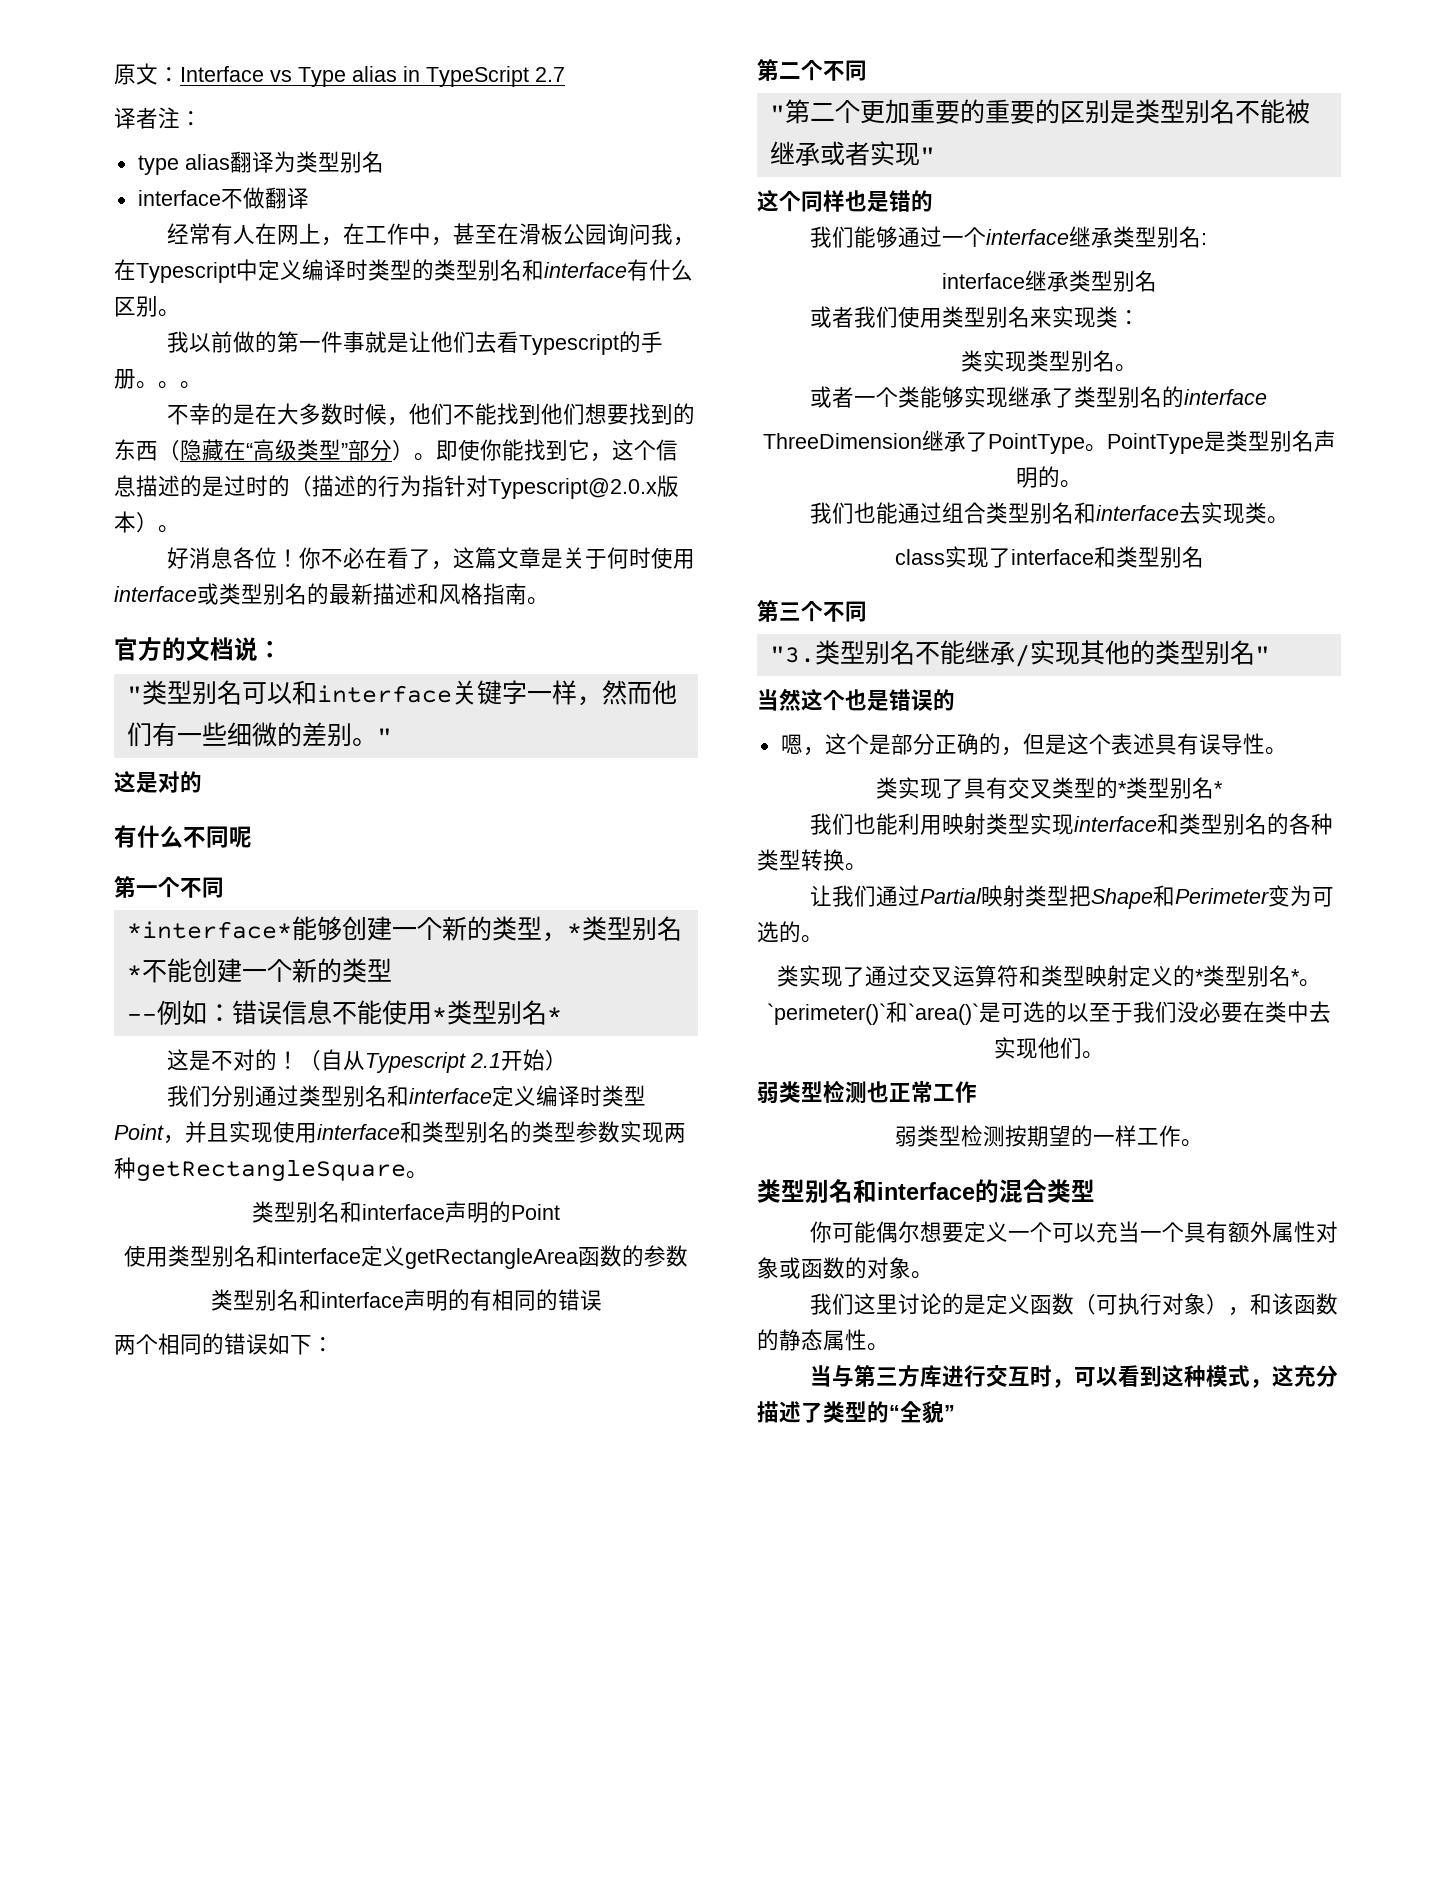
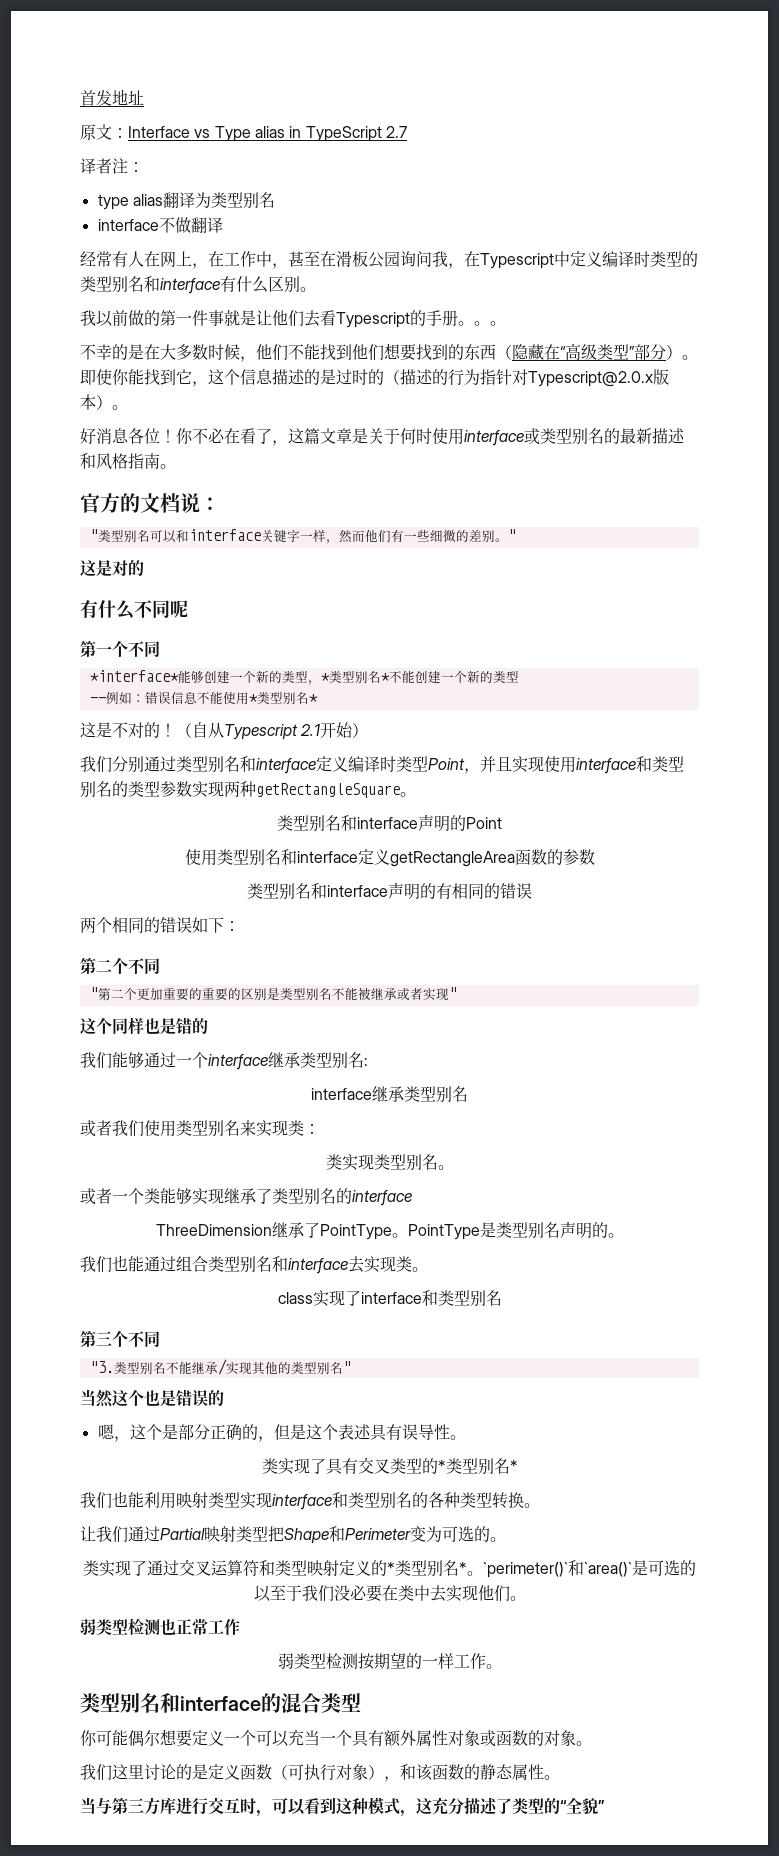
+ 首发地址

